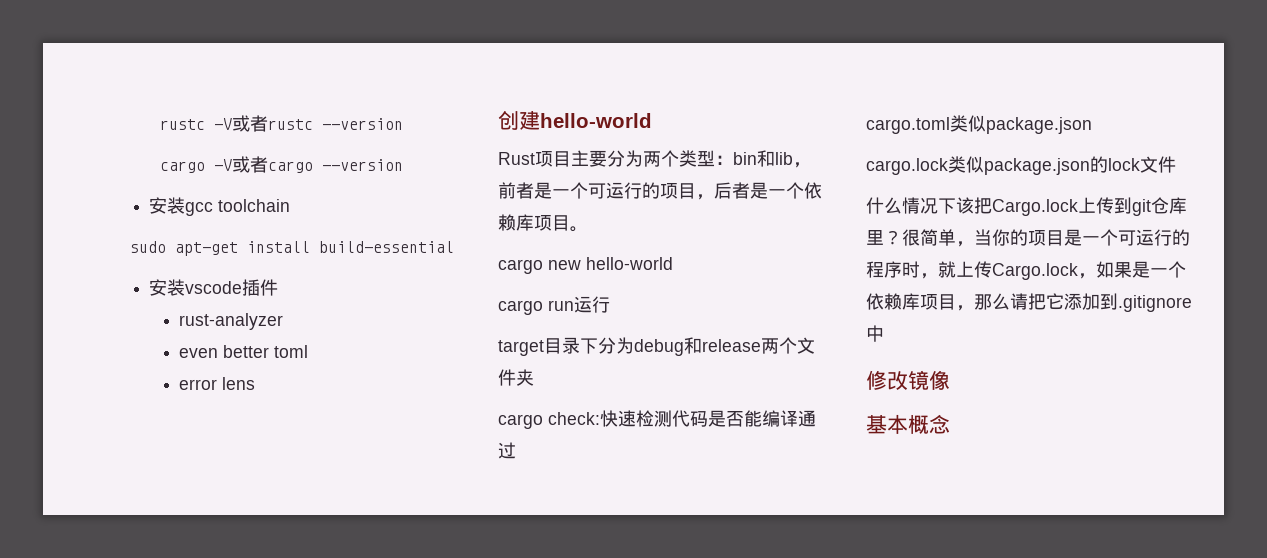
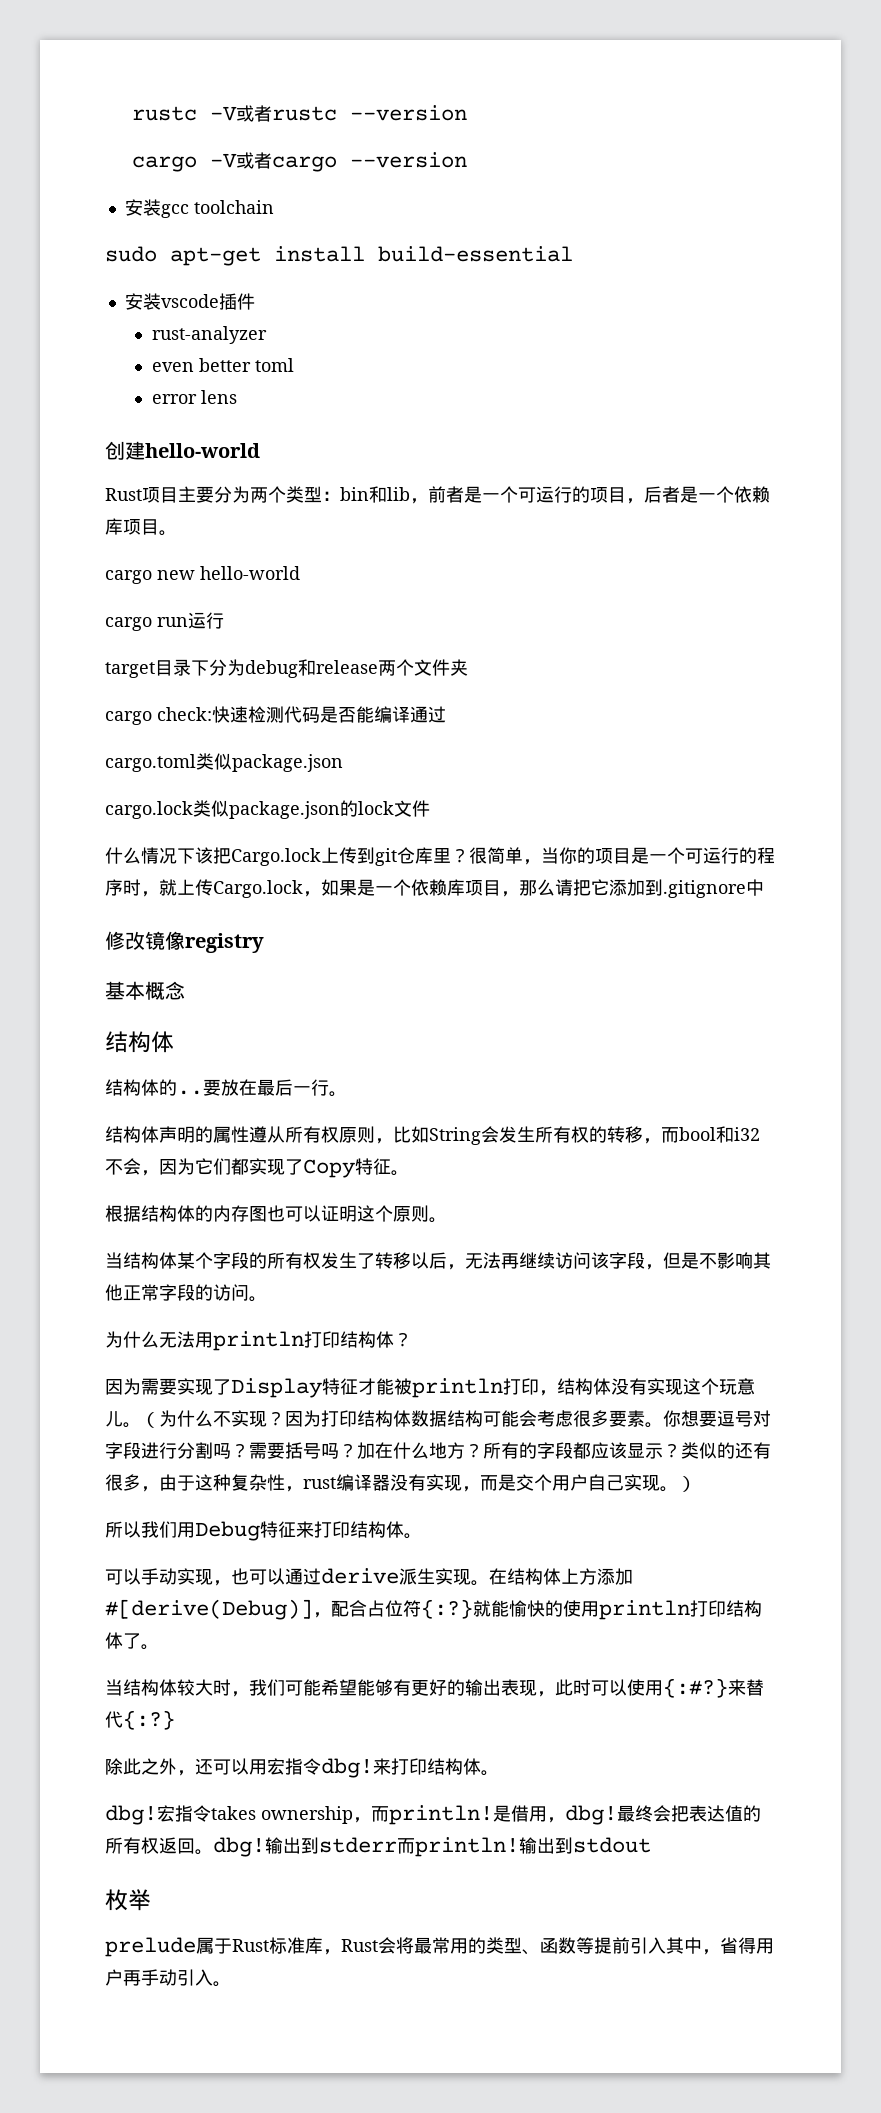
- 修改镜像
+ 修改镜像registry
  基本概念
+ 结构体
+ 结构体的..要放在最后一行。
+ 结构体声明的属性遵从所有权原则，比如String会发生所有权的转移，而bool和i32不会，因为它们都实现了Copy特征。
+ 根据结构体的内存图也可以证明这个原则。
+ 当结构体某个字段的所有权发生了转移以后，无法再继续访问该字段，但是不影响其他正常字段的访问。
+ 为什么无法用println打印结构体？
+ 因为需要实现了Display特征才能被println打印，结构体没有实现这个玩意儿。（为什么不实现？因为打印结构体数据结构可能会考虑很多要素。你想要逗号对字段进行分割吗？需要括号吗？加在什么地方？所有的字段都应该显示？类似的还有很多，由于这种复杂性，rust编译器没有实现，而是交个用户自己实现。）
+ 所以我们用Debug特征来打印结构体。
+ 可以手动实现，也可以通过derive派生实现。在结构体上方添加#[derive(Debug)]，配合占位符{:?}就能愉快的使用println打印结构体了。
+ 当结构体较大时，我们可能希望能够有更好的输出表现，此时可以使用{:#?}来替代{:?}
+ 除此之外，还可以用宏指令dbg!来打印结构体。
+ dbg!宏指令takes ownership，而println!是借用，dbg!最终会把表达值的所有权返回。dbg!输出到stderr而println!输出到stdout
+ 枚举
+ prelude属于Rust标准库，Rust会将最常用的类型、函数等提前引入其中，省得用户再手动引入。

